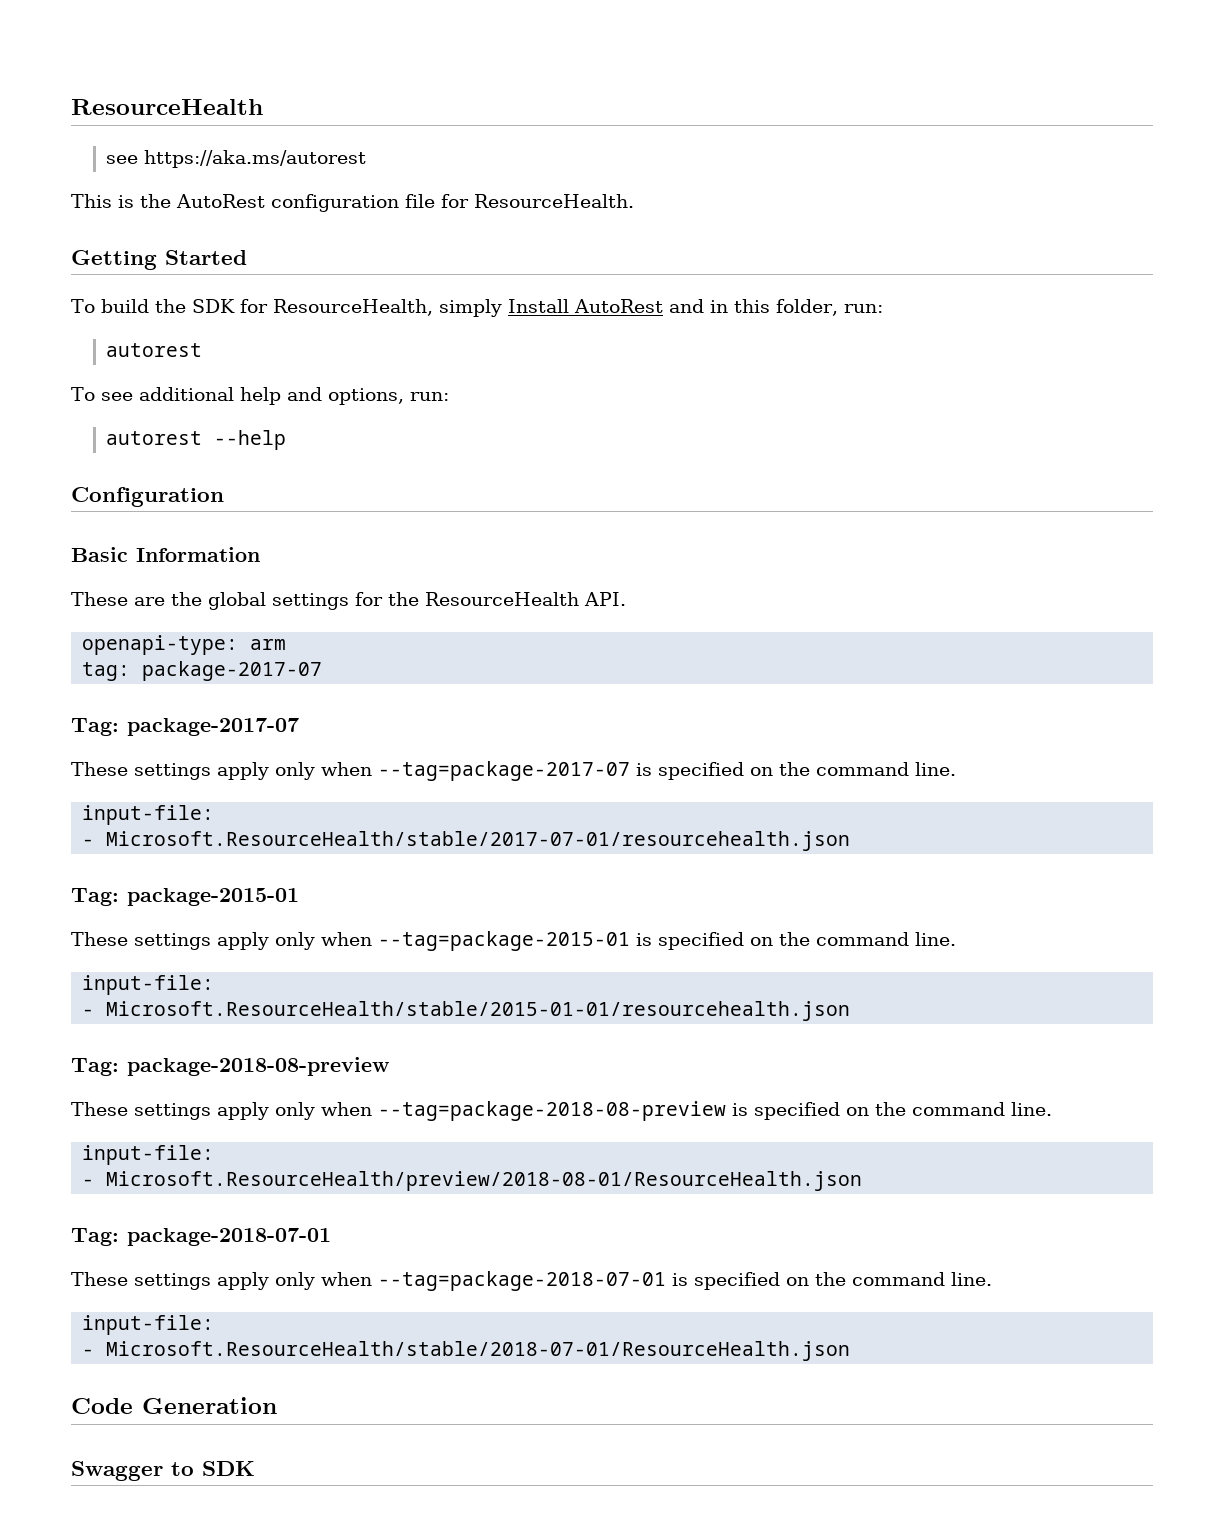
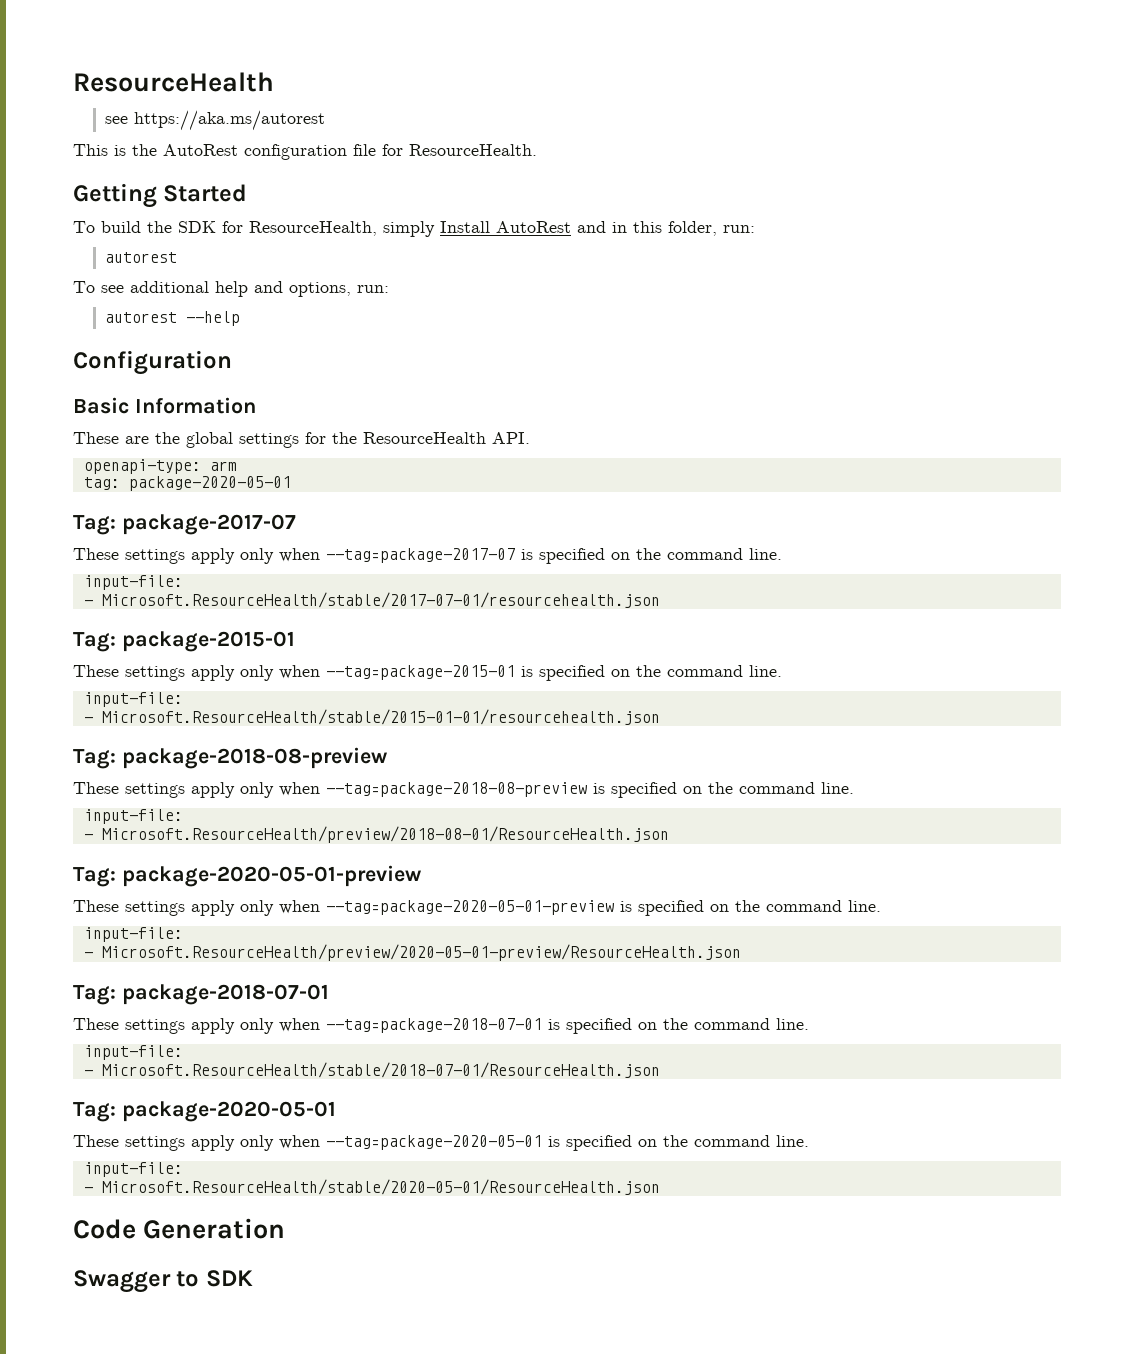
- tag: package-2017-07
+ tag: package-2020-05-01
+ Tag: package-2020-05-01-preview
+ These settings apply only when --tag=package-2020-05-01-preview is specified on the command line.
+ input-file:
+ - Microsoft.ResourceHealth/preview/2020-05-01-preview/ResourceHealth.json
+ Tag: package-2020-05-01
+ These settings apply only when --tag=package-2020-05-01 is specified on the command line.
+ input-file:
+ - Microsoft.ResourceHealth/stable/2020-05-01/ResourceHealth.json

